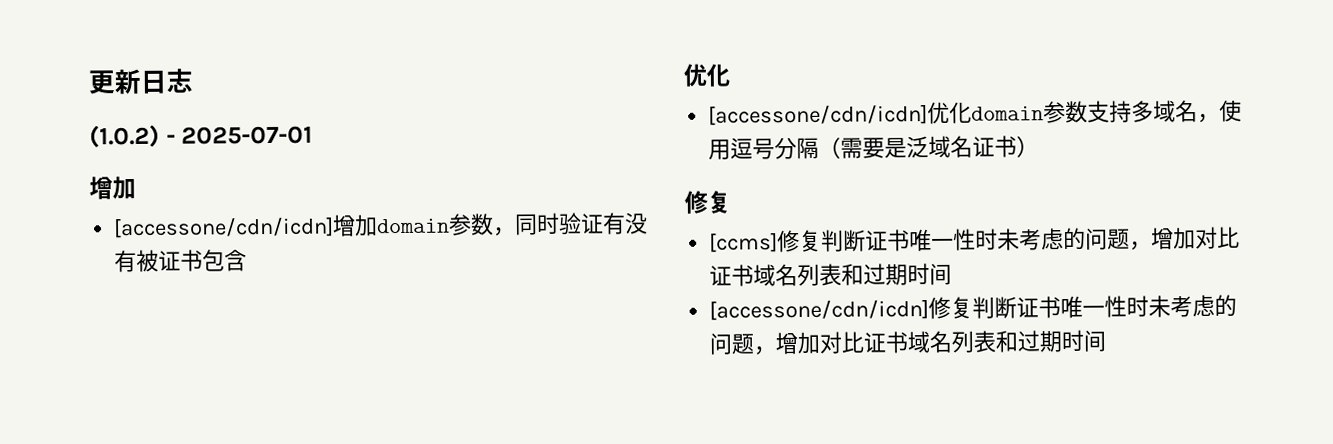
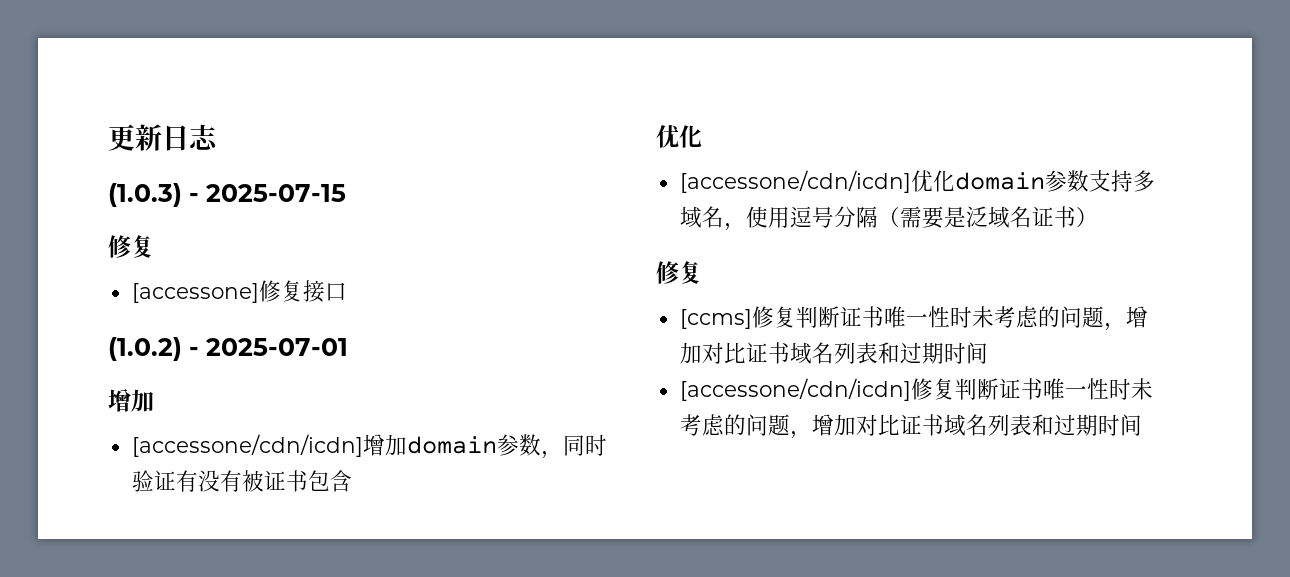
+ (1.0.3) - 2025-07-15
+ 修复
+ [accessone]修复接口

